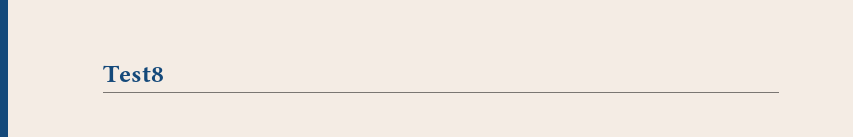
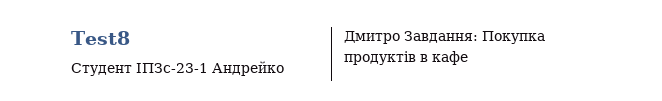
+ Студент ІПЗс-23-1 Андрейко Дмитро Завдання: Покупка продуктів в кафе

